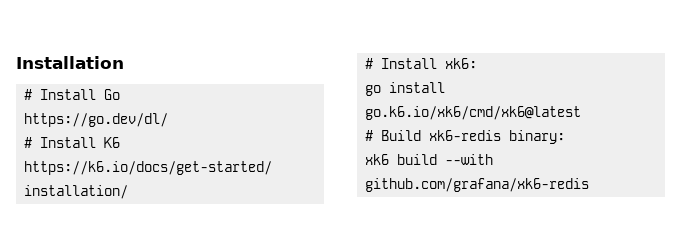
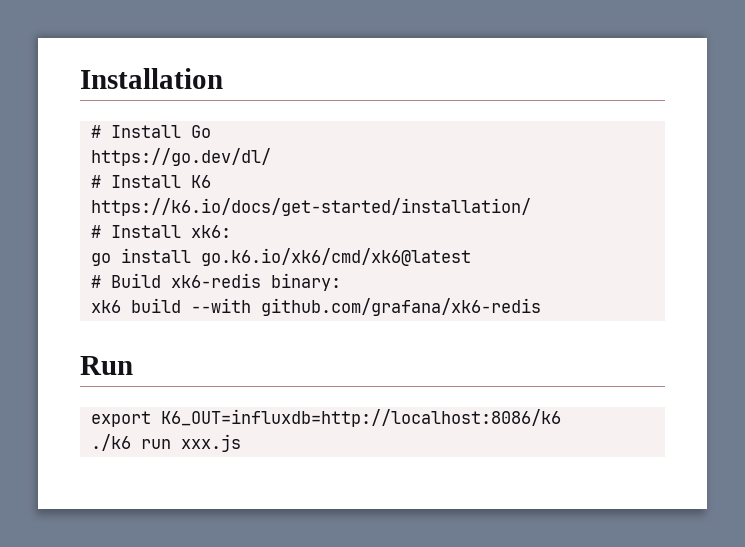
+ Run
+ export K6_OUT=influxdb=http://localhost:8086/k6
+ ./k6 run xxx.js

